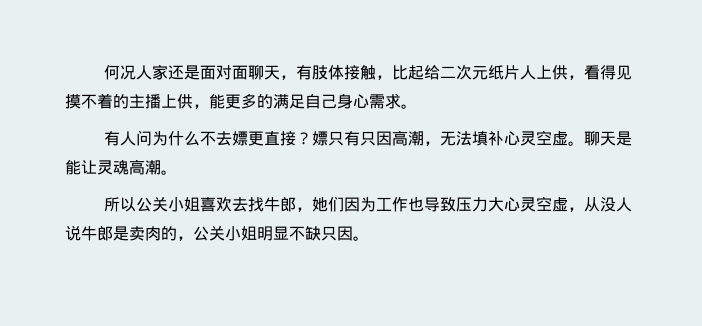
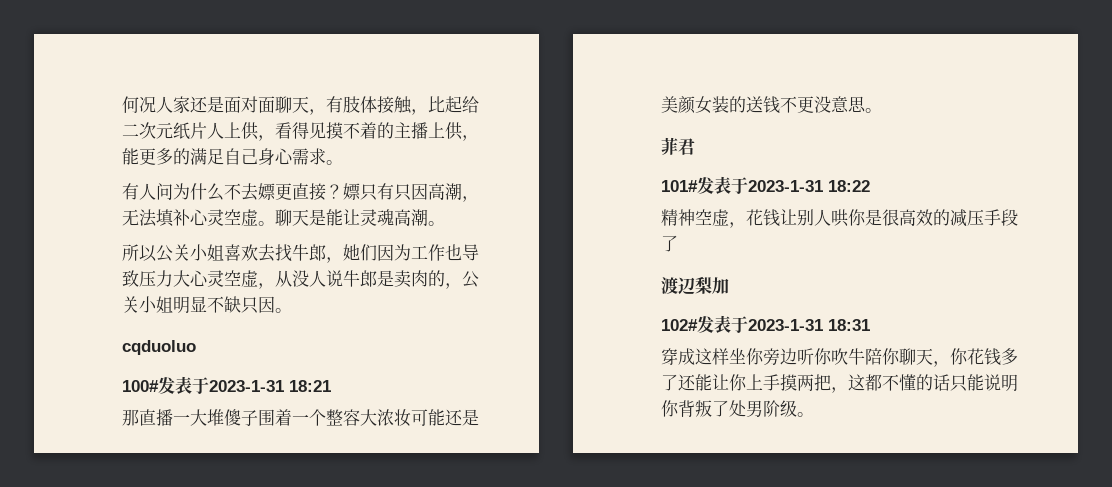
+ cqduoluo
+ 100#发表于2023-1-31 18:21
+ 那直播一大堆傻子围着一个整容大浓妆可能还是美颜女装的送钱不更没意思。
+ 菲君
+ 101#发表于2023-1-31 18:22
+ 精神空虚，花钱让别人哄你是很高效的减压手段了
+ 渡辺梨加
+ 102#发表于2023-1-31 18:31
+ 穿成这样坐你旁边听你吹牛陪你聊天，你花钱多了还能让你上手摸两把，这都不懂的话只能说明你背叛了处男阶级。

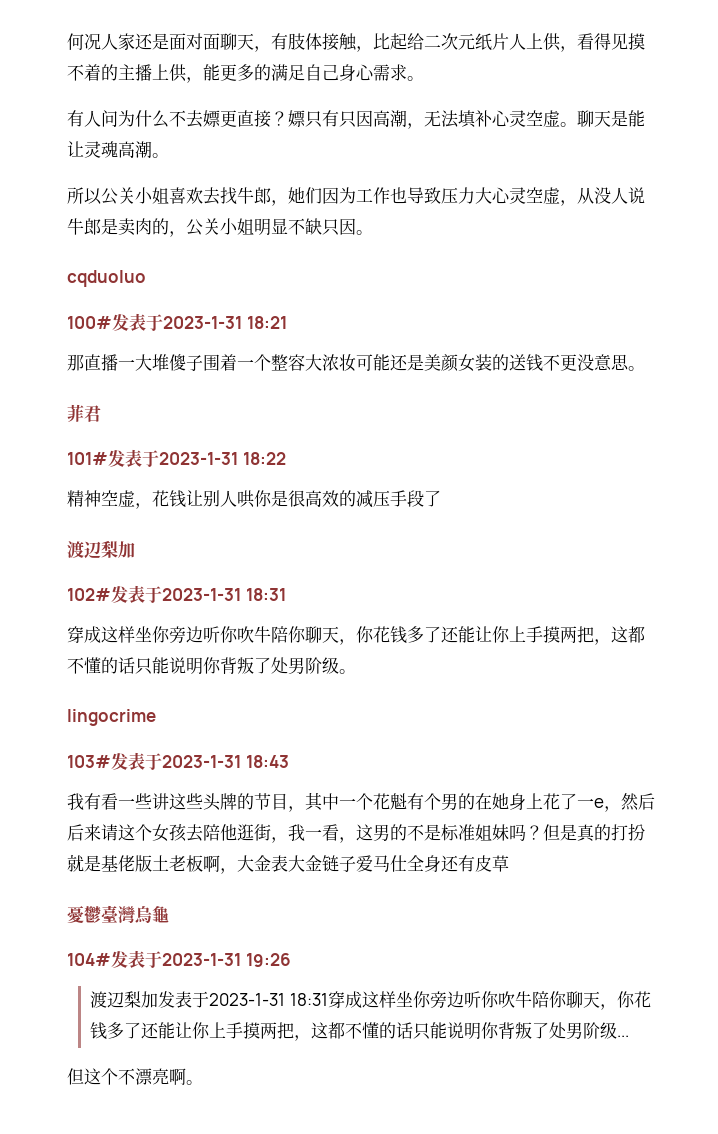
+ lingocrime
+ 103#发表于2023-1-31 18:43
+ 我有看一些讲这些头牌的节目，其中一个花魁有个男的在她身上花了一e，然后后来请这个女孩去陪他逛街，我一看，这男的不是标准姐妹吗？但是真的打扮就是基佬版土老板啊，大金表大金链子爱马仕全身还有皮草
+ 憂鬱臺灣烏龜
+ 104#发表于2023-1-31 19:26
+ 渡辺梨加发表于2023-1-31 18:31穿成这样坐你旁边听你吹牛陪你聊天，你花钱多了还能让你上手摸两把，这都不懂的话只能说明你背叛了处男阶级...
+ 但这个不漂亮啊。

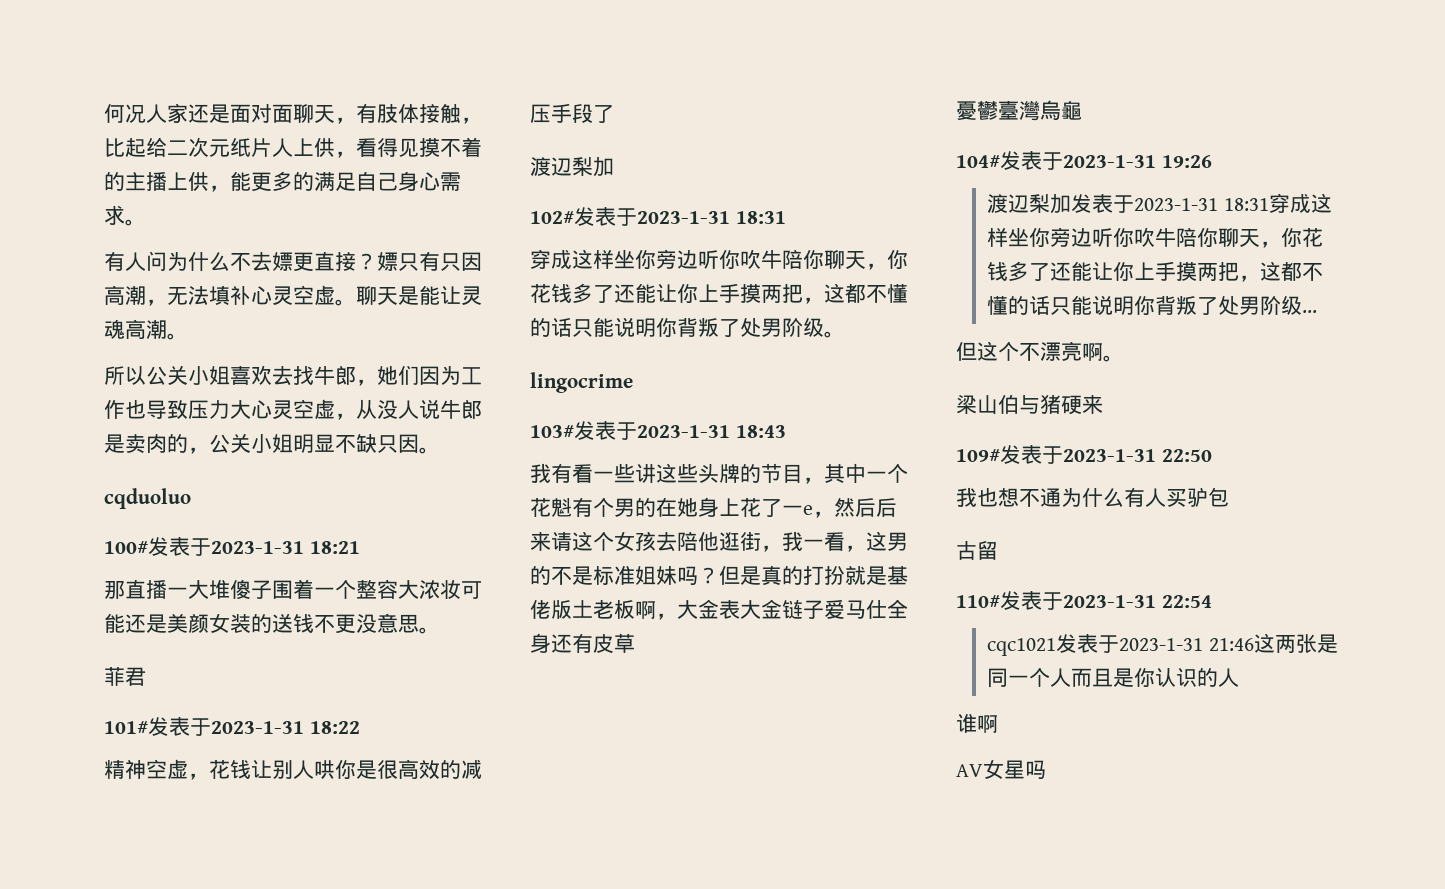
+ 梁山伯与猪硬来
+ 109#发表于2023-1-31 22:50
+ 我也想不通为什么有人买驴包
+ 古留
+ 110#发表于2023-1-31 22:54
+ cqc1021发表于2023-1-31 21:46这两张是同一个人而且是你认识的人
+ 谁啊
+ AV女星吗

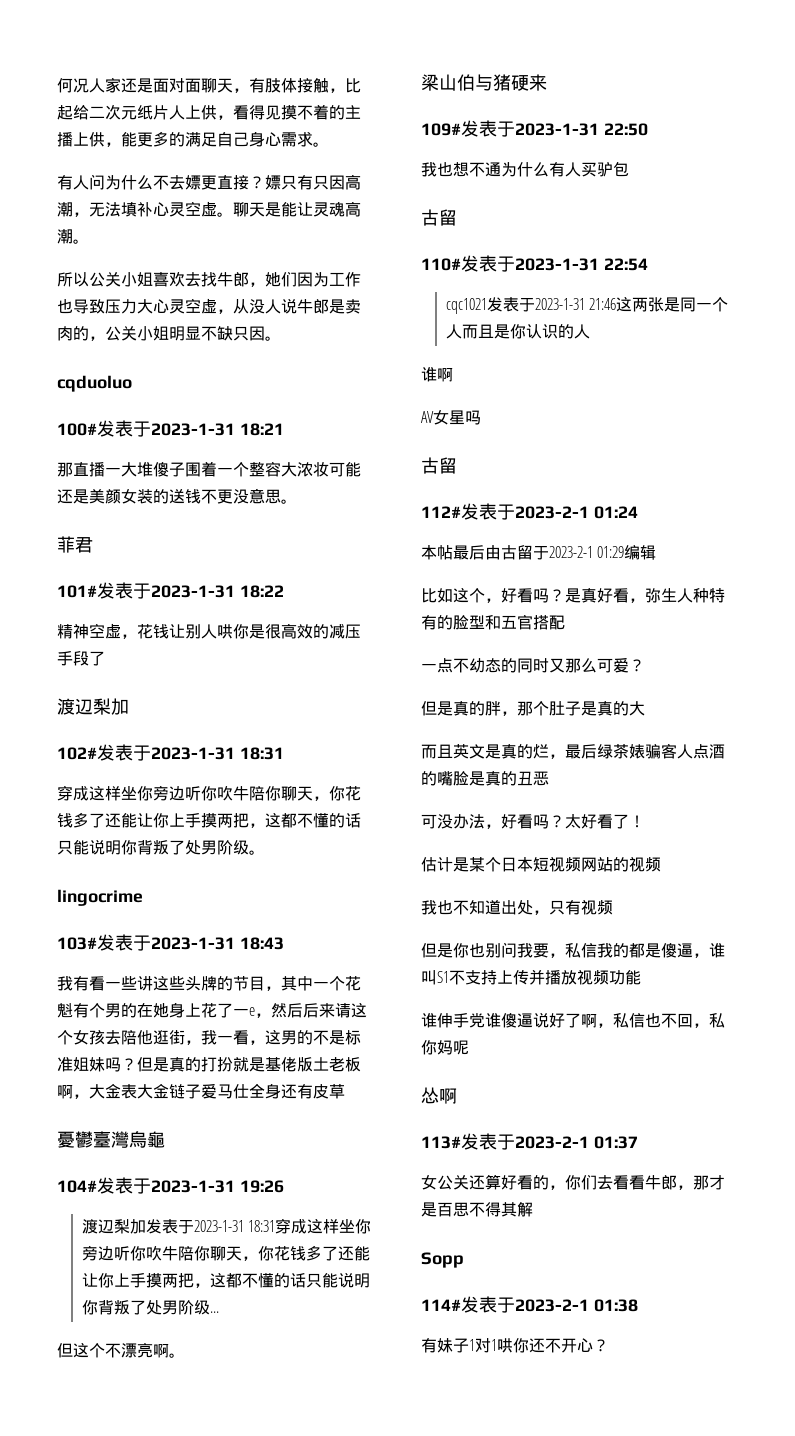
  AV女星吗
+ 古留
+ 112#发表于2023-2-1 01:24
+ 本帖最后由古留于2023-2-1 01:29编辑
+ 比如这个，好看吗？是真好看，弥生人种特有的脸型和五官搭配
+ 一点不幼态的同时又那么可爱？
+ 但是真的胖，那个肚子是真的大
+ 而且英文是真的烂，最后绿茶婊骗客人点酒的嘴脸是真的丑恶
+ 可没办法，好看吗？太好看了！
+ 估计是某个日本短视频网站的视频
+ 我也不知道出处，只有视频
+ 但是你也别问我要，私信我的都是傻逼，谁叫S1不支持上传并播放视频功能
+ 谁伸手党谁傻逼说好了啊，私信也不回，私你妈呢
+ 怂啊
+ 113#发表于2023-2-1 01:37
+ 女公关还算好看的，你们去看看牛郎，那才是百思不得其解
+ Sopp
+ 114#发表于2023-2-1 01:38
+ 有妹子1对1哄你还不开心？

